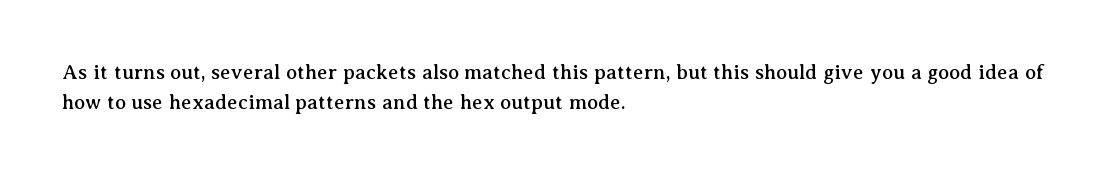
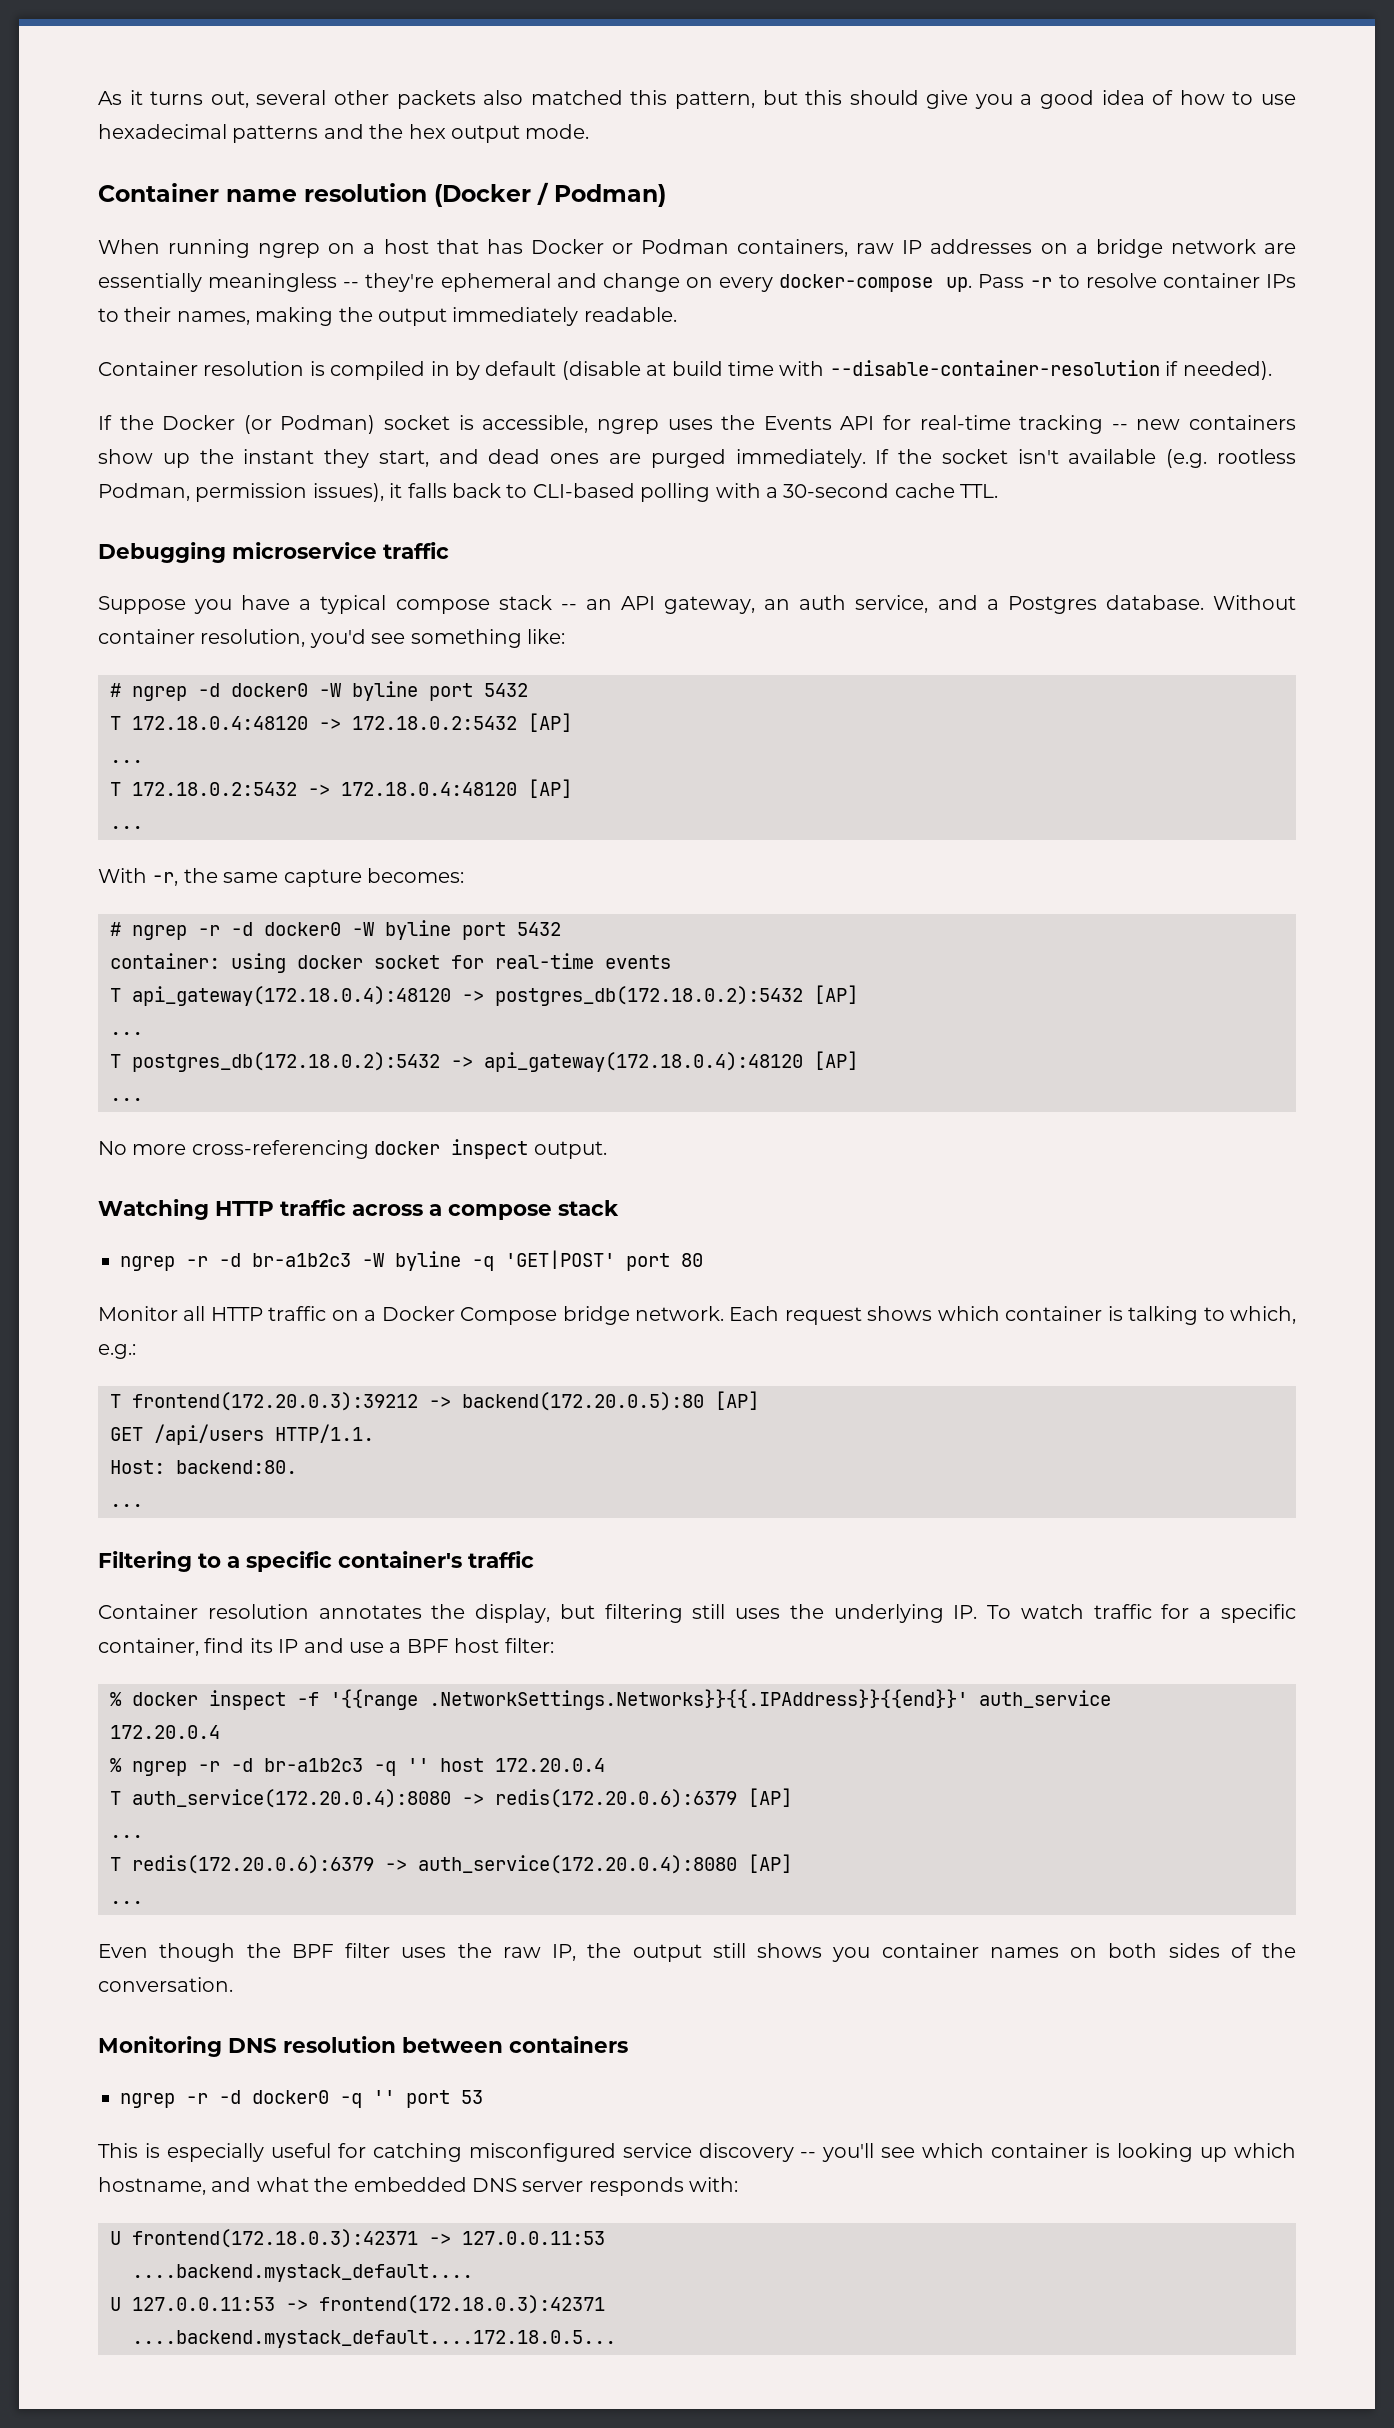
+ Container name resolution (Docker / Podman)
+ When running ngrep on a host that has Docker or Podman containers, raw IP addresses on a bridge network are essentially meaningless -- they're ephemeral and change on every docker-compose up. Pass -r to resolve container IPs to their names, making the output immediately readable.
+ Container resolution is compiled in by default (disable at build time with --disable-container-resolution if needed).
+ If the Docker (or Podman) socket is accessible, ngrep uses the Events API for real-time tracking -- new containers show up the instant they start, and dead ones are purged immediately. If the socket isn't available (e.g. rootless Podman, permission issues), it falls back to CLI-based polling with a 30-second cache TTL.
+ Debugging microservice traffic
+ Suppose you have a typical compose stack -- an API gateway, an auth service, and a Postgres database. Without container resolution, you'd see something like:
+ # ngrep -d docker0 -W byline port 5432
+ T 172.18.0.4:48120 -> 172.18.0.2:5432 [AP]
+ ...
+ T 172.18.0.2:5432 -> 172.18.0.4:48120 [AP]
+ ...
+ With -r, the same capture becomes:
+ # ngrep -r -d docker0 -W byline port 5432
+ container: using docker socket for real-time events
+ T api_gateway(172.18.0.4):48120 -> postgres_db(172.18.0.2):5432 [AP]
+ ...
+ T postgres_db(172.18.0.2):5432 -> api_gateway(172.18.0.4):48120 [AP]
+ ...
+ No more cross-referencing docker inspect output.
+ Watching HTTP traffic across a compose stack
+ ngrep -r -d br-a1b2c3 -W byline -q 'GET|POST' port 80
+ Monitor all HTTP traffic on a Docker Compose bridge network. Each request shows which container is talking to which, e.g.:
+ T frontend(172.20.0.3):39212 -> backend(172.20.0.5):80 [AP]
+ GET /api/users HTTP/1.1.
+ Host: backend:80.
+ ...
+ Filtering to a specific container's traffic
+ Container resolution annotates the display, but filtering still uses the underlying IP. To watch traffic for a specific container, find its IP and use a BPF host filter:
+ % docker inspect -f '{{range .NetworkSettings.Networks}}{{.IPAddress}}{{end}}' auth_service
+ 172.20.0.4
+ % ngrep -r -d br-a1b2c3 -q '' host 172.20.0.4
+ T auth_service(172.20.0.4):8080 -> redis(172.20.0.6):6379 [AP]
+ ...
+ T redis(172.20.0.6):6379 -> auth_service(172.20.0.4):8080 [AP]
+ ...
+ Even though the BPF filter uses the raw IP, the output still shows you container names on both sides of the conversation.
+ Monitoring DNS resolution between containers
+ ngrep -r -d docker0 -q '' port 53
+ This is especially useful for catching misconfigured service discovery -- you'll see which container is looking up which hostname, and what the embedded DNS server responds with:
+ U frontend(172.18.0.3):42371 -> 127.0.0.11:53
+ ....backend.mystack_default....
+ U 127.0.0.11:53 -> frontend(172.18.0.3):42371
+ ....backend.mystack_default....172.18.0.5...

